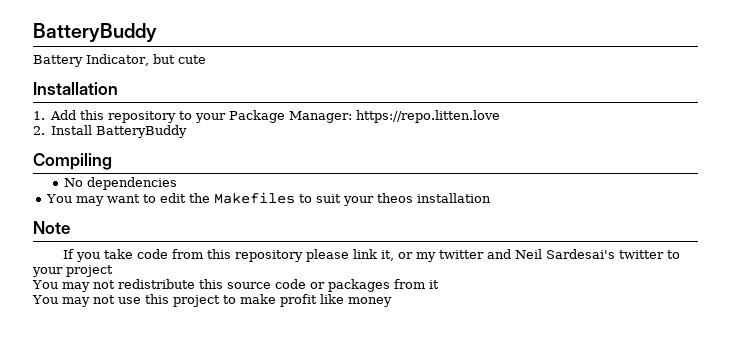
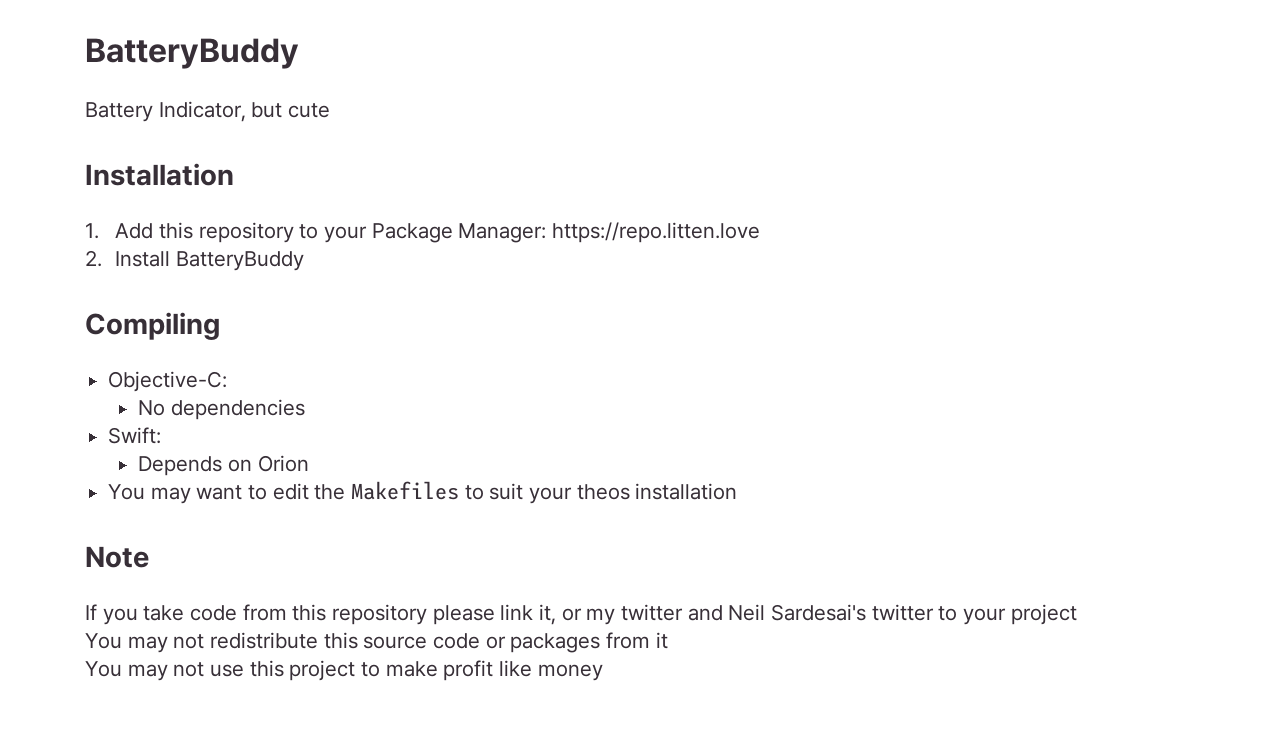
+ Objective-C:
+ Swift:
+ Depends on Orion

